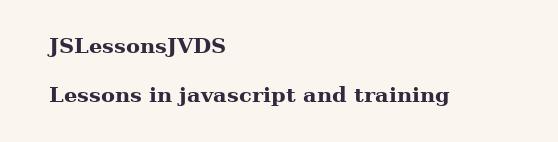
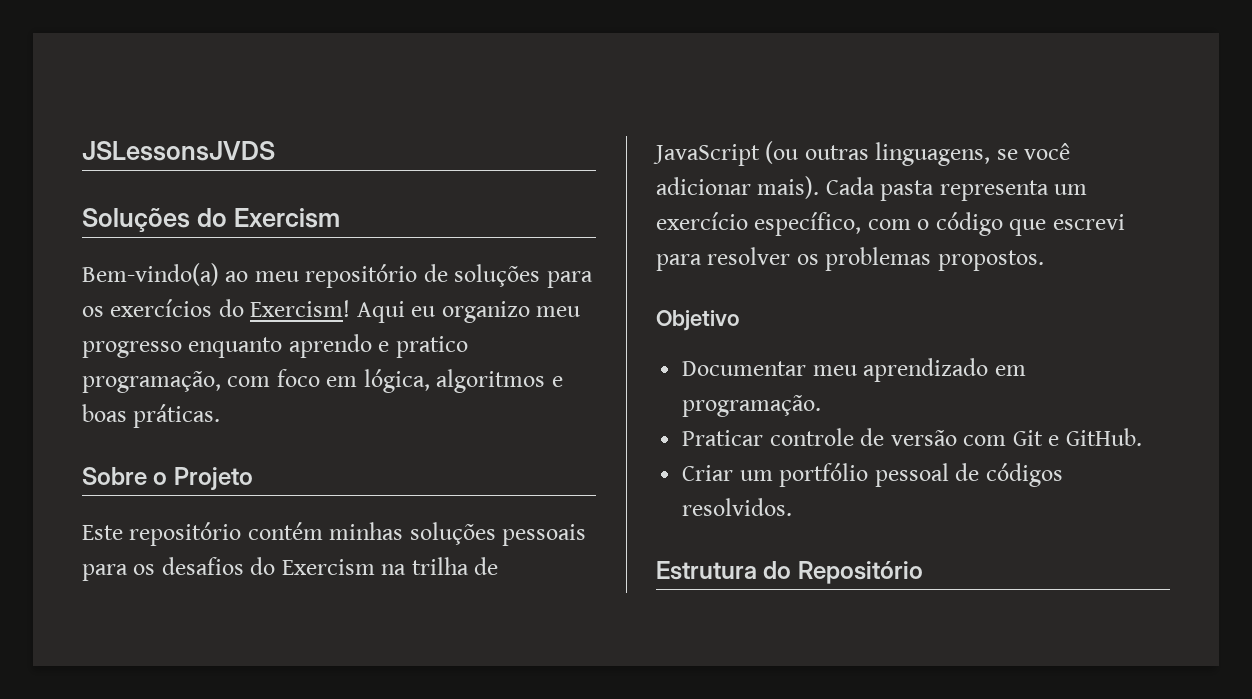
- Lessons in javascript and training
+ Soluções do Exercism
+ Bem-vindo(a) ao meu repositório de soluções para os exercícios do Exercism! Aqui eu organizo meu progresso enquanto aprendo e pratico programação, com foco em lógica, algoritmos e boas práticas.
+ Sobre o Projeto
+ Este repositório contém minhas soluções pessoais para os desafios do Exercism na trilha de JavaScript (ou outras linguagens, se você adicionar mais). Cada pasta representa um exercício específico, com o código que escrevi para resolver os problemas propostos.
+ Objetivo
+ Documentar meu aprendizado em programação.
+ Praticar controle de versão com Git e GitHub.
+ Criar um portfólio pessoal de códigos resolvidos.
+ Estrutura do Repositório

